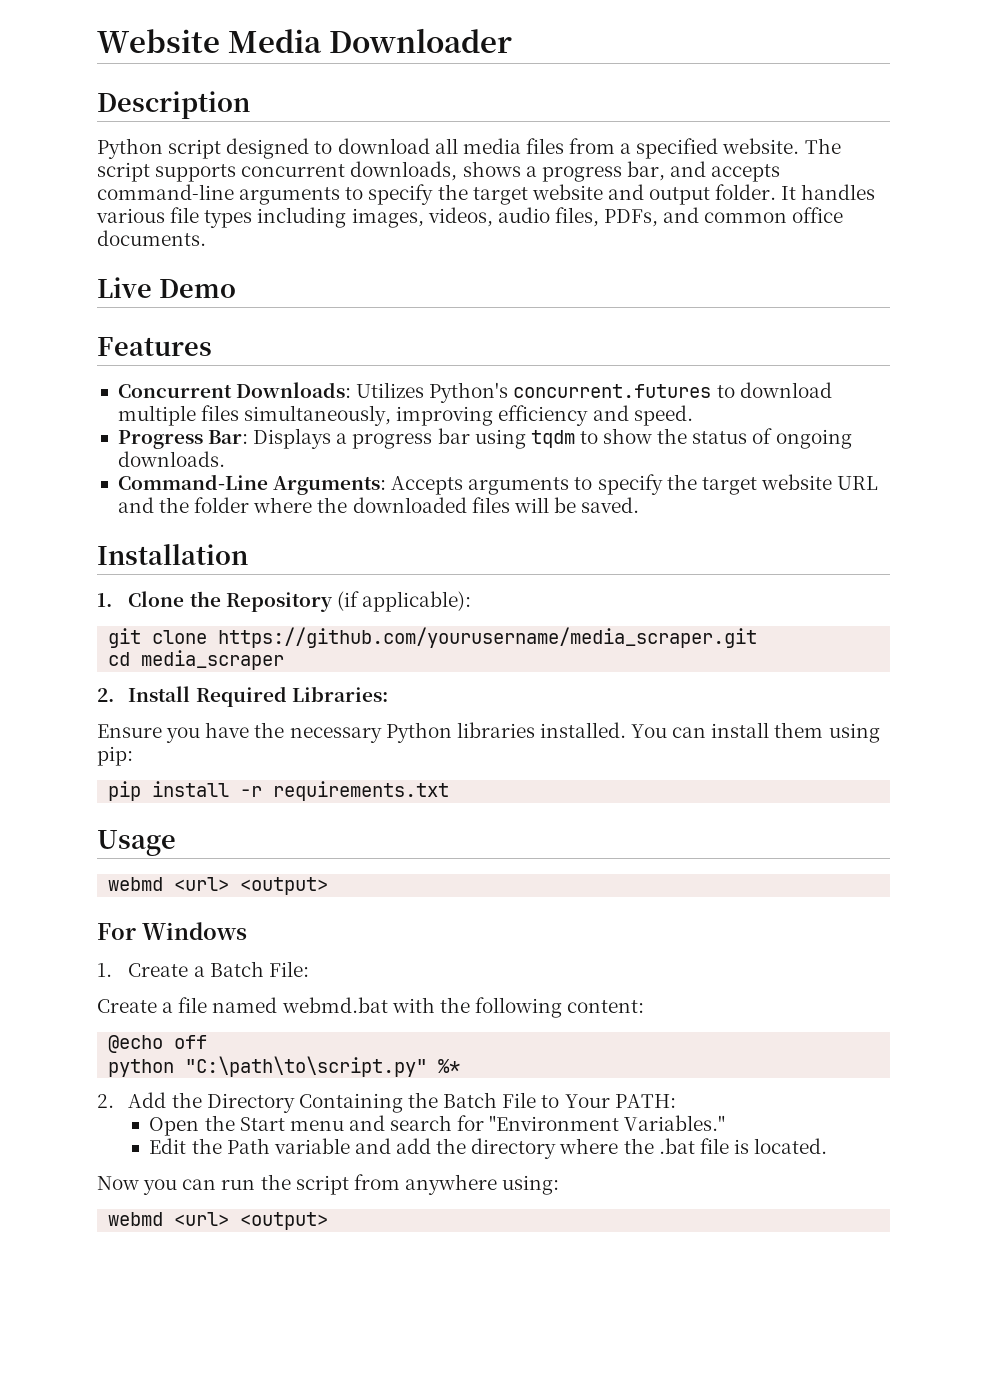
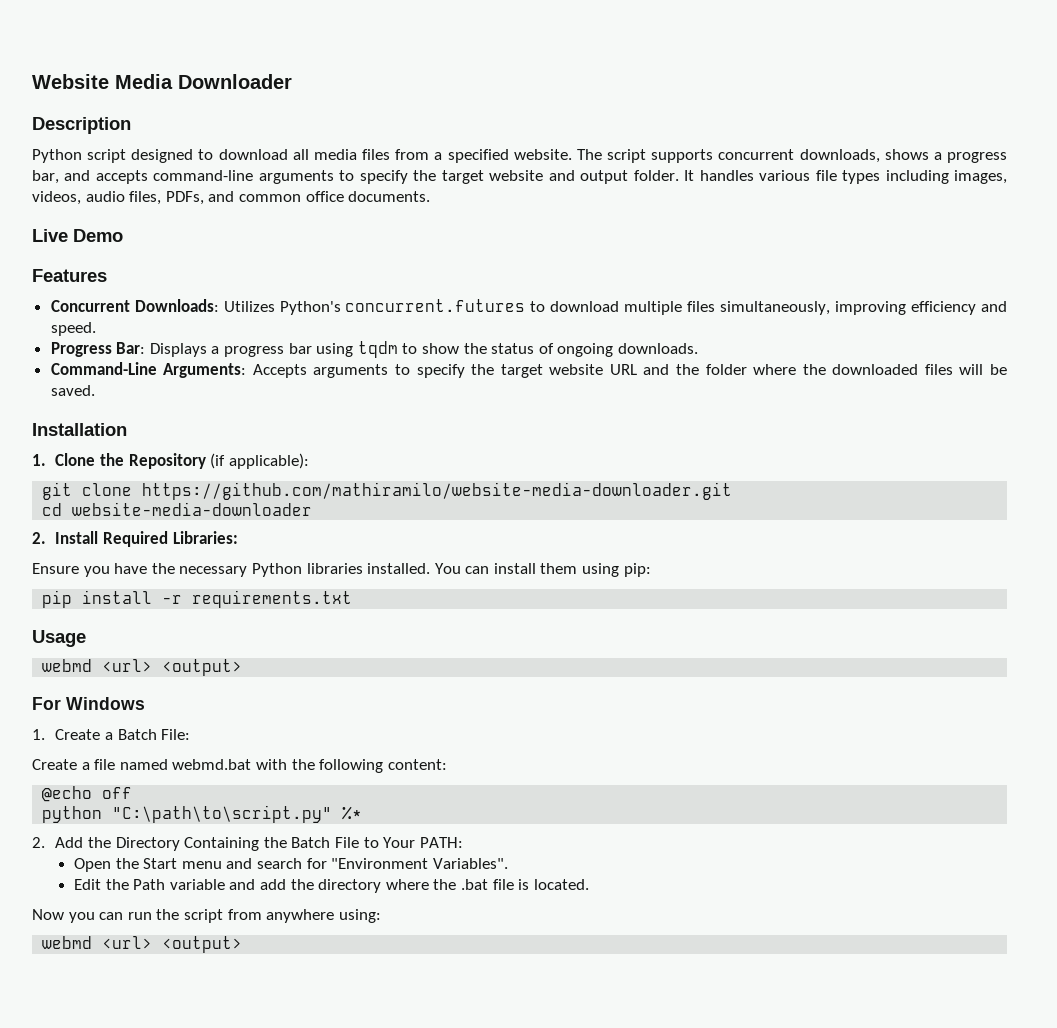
- git clone https://github.com/yourusername/media_scraper.git
+ git clone https://github.com/mathiramilo/website-media-downloader.git
- cd media_scraper
+ cd website-media-downloader
- Open the Start menu and search for "Environment Variables."
+ Open the Start menu and search for "Environment Variables".

